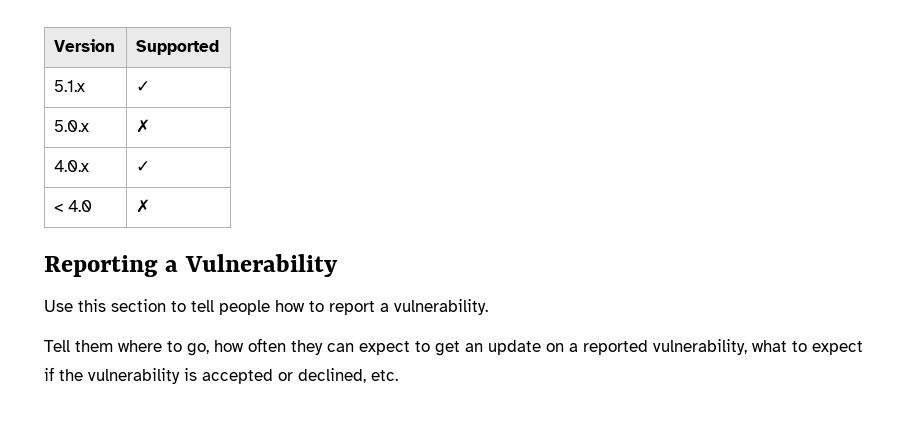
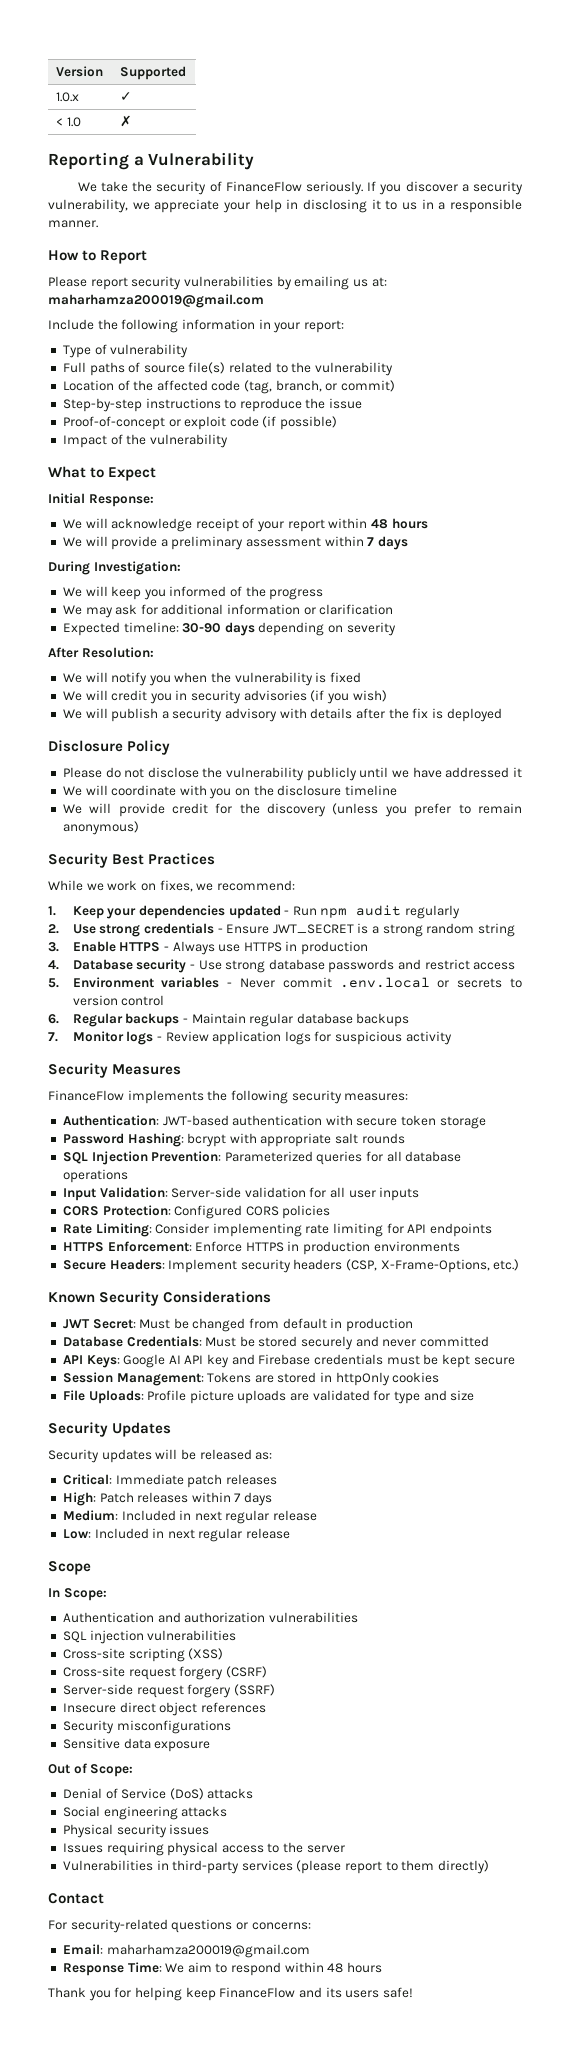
- 5.1.x | ✓
- 5.0.x | ✗
- 4.0.x | ✓
+ 1.0.x | ✓
- < 4.0 | ✗
+ < 1.0 | ✗
- Use this section to tell people how to report a vulnerability.
- Tell them where to go, how often they can expect to get an update on a reported vulnerability, what to expect if the vulnerability is accepted or declined, etc.
+ We take the security of FinanceFlow seriously. If you discover a security vulnerability, we appreciate your help in disclosing it to us in a responsible manner.
+ How to Report
+ Please report security vulnerabilities by emailing us at: maharhamza200019@gmail.com
+ Include the following information in your report:
+ Type of vulnerability
+ Full paths of source file(s) related to the vulnerability
+ Location of the affected code (tag, branch, or commit)
+ Step-by-step instructions to reproduce the issue
+ Proof-of-concept or exploit code (if possible)
+ Impact of the vulnerability
+ What to Expect
+ Initial Response:
+ We will acknowledge receipt of your report within 48 hours
+ We will provide a preliminary assessment within 7 days
+ During Investigation:
+ We will keep you informed of the progress
+ We may ask for additional information or clarification
+ Expected timeline: 30-90 days depending on severity
+ After Resolution:
+ We will notify you when the vulnerability is fixed
+ We will credit you in security advisories (if you wish)
+ We will publish a security advisory with details after the fix is deployed
+ Disclosure Policy
+ Please do not disclose the vulnerability publicly until we have addressed it
+ We will coordinate with you on the disclosure timeline
+ We will provide credit for the discovery (unless you prefer to remain anonymous)
+ Security Best Practices
+ While we work on fixes, we recommend:
+ 1. Keep your dependencies updated - Run npm audit regularly
+ 2. Use strong credentials - Ensure JWT_SECRET is a strong random string
+ 3. Enable HTTPS - Always use HTTPS in production
+ 4. Database security - Use strong database passwords and restrict access
+ 5. Environment variables - Never commit .env.local or secrets to version control
+ 6. Regular backups - Maintain regular database backups
+ 7. Monitor logs - Review application logs for suspicious activity
+ Security Measures
+ FinanceFlow implements the following security measures:
+ Authentication: JWT-based authentication with secure token storage
+ Password Hashing: bcrypt with appropriate salt rounds
+ SQL Injection Prevention: Parameterized queries for all database operations
+ Input Validation: Server-side validation for all user inputs
+ CORS Protection: Configured CORS policies
+ Rate Limiting: Consider implementing rate limiting for API endpoints
+ HTTPS Enforcement: Enforce HTTPS in production environments
+ Secure Headers: Implement security headers (CSP, X-Frame-Options, etc.)
+ Known Security Considerations
+ JWT Secret: Must be changed from default in production
+ Database Credentials: Must be stored securely and never committed
+ API Keys: Google AI API key and Firebase credentials must be kept secure
+ Session Management: Tokens are stored in httpOnly cookies
+ File Uploads: Profile picture uploads are validated for type and size
+ Security Updates
+ Security updates will be released as:
+ Critical: Immediate patch releases
+ High: Patch releases within 7 days
+ Medium: Included in next regular release
+ Low: Included in next regular release
+ Scope
+ In Scope:
+ Authentication and authorization vulnerabilities
+ SQL injection vulnerabilities
+ Cross-site scripting (XSS)
+ Cross-site request forgery (CSRF)
+ Server-side request forgery (SSRF)
+ Insecure direct object references
+ Security misconfigurations
+ Sensitive data exposure
+ Out of Scope:
+ Denial of Service (DoS) attacks
+ Social engineering attacks
+ Physical security issues
+ Issues requiring physical access to the server
+ Vulnerabilities in third-party services (please report to them directly)
+ Contact
+ For security-related questions or concerns:
+ Email: maharhamza200019@gmail.com
+ Response Time: We aim to respond within 48 hours
+ Thank you for helping keep FinanceFlow and its users safe!

